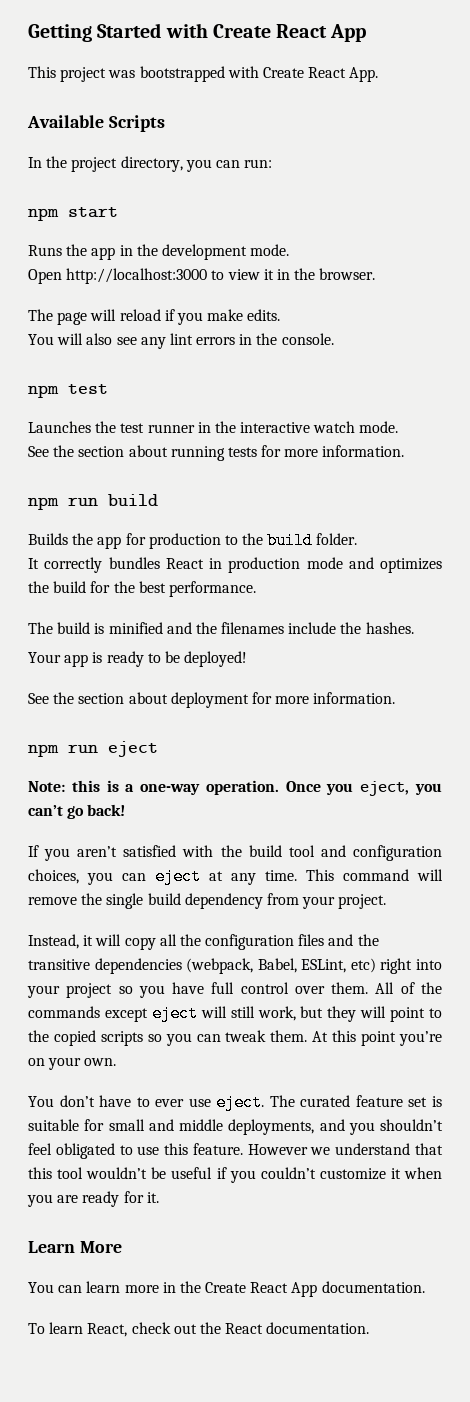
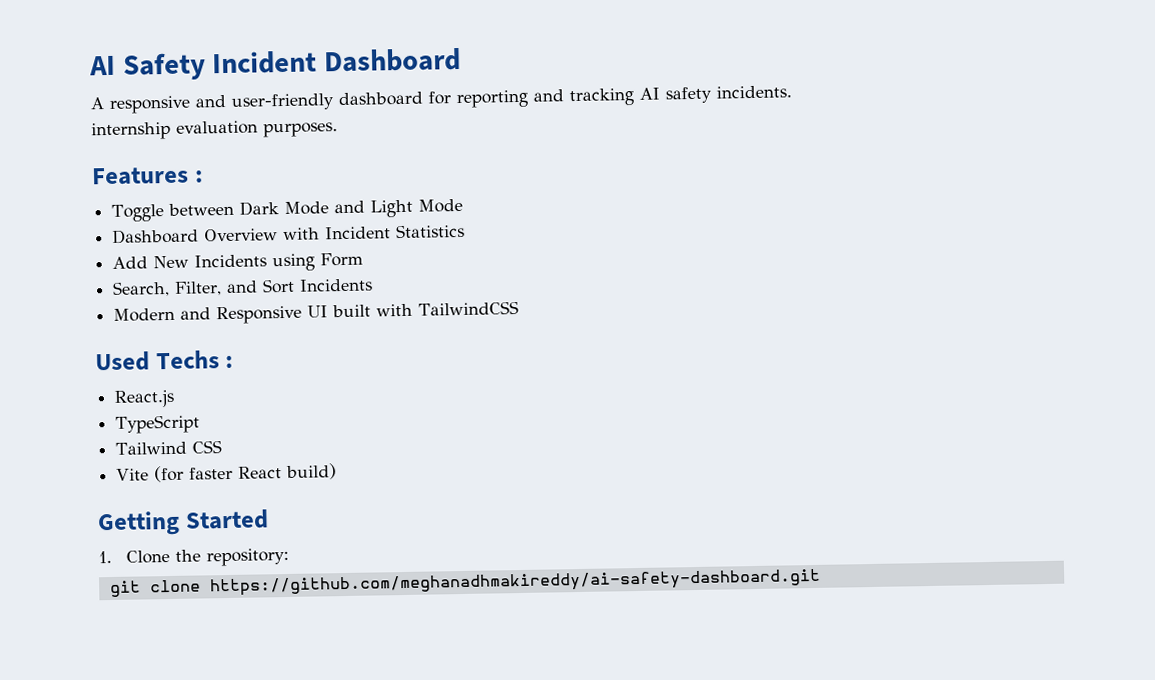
- Getting Started with Create React App
- This project was bootstrapped with Create React App.
- Available Scripts
- In the project directory, you can run:
- npm start
- Runs the app in the development mode.
- Open http://localhost:3000 to view it in the browser.
- The page will reload if you make edits.
- You will also see any lint errors in the console.
- npm test
- Launches the test runner in the interactive watch mode.
- See the section about running tests for more information.
- npm run build
- Builds the app for production to the build folder.
- It correctly bundles React in production mode and optimizes the build for the best performance.
- The build is minified and the filenames include the hashes.
- Your app is ready to be deployed!
- See the section about deployment for more information.
- npm run eject
- Note: this is a one-way operation. Once you eject, you can’t go back!
- If you aren’t satisfied with the build tool and configuration choices, you can eject at any time. This command will remove the single build dependency from your project.
- Instead, it will copy all the configuration files and the transitive dependencies (webpack, Babel, ESLint, etc) right into your project so you have full control over them. All of the commands except eject will still work, but they will point to the copied scripts so you can tweak them. At this point you’re on your own.
- You don’t have to ever use eject. The curated feature set is suitable for small and middle deployments, and you shouldn’t feel obligated to use this feature. However we understand that this tool wouldn’t be useful if you couldn’t customize it when you are ready for it.
- Learn More
- You can learn more in the Create React App documentation.
- To learn React, check out the React documentation.
+ AI Safety Incident Dashboard
+ A responsive and user-friendly dashboard for reporting and tracking AI safety incidents.
+ internship evaluation purposes.
+ Features :
+ Toggle between Dark Mode and Light Mode
+ Dashboard Overview with Incident Statistics
+ Add New Incidents using Form
+ Search, Filter, and Sort Incidents
+ Modern and Responsive UI built with TailwindCSS
+ Used Techs :
+ React.js
+ TypeScript
+ Tailwind CSS
+ Vite (for faster React build)
+ Getting Started
+ 1. Clone the repository:
+ git clone https://github.com/meghanadhmakireddy/ai-safety-dashboard.git

